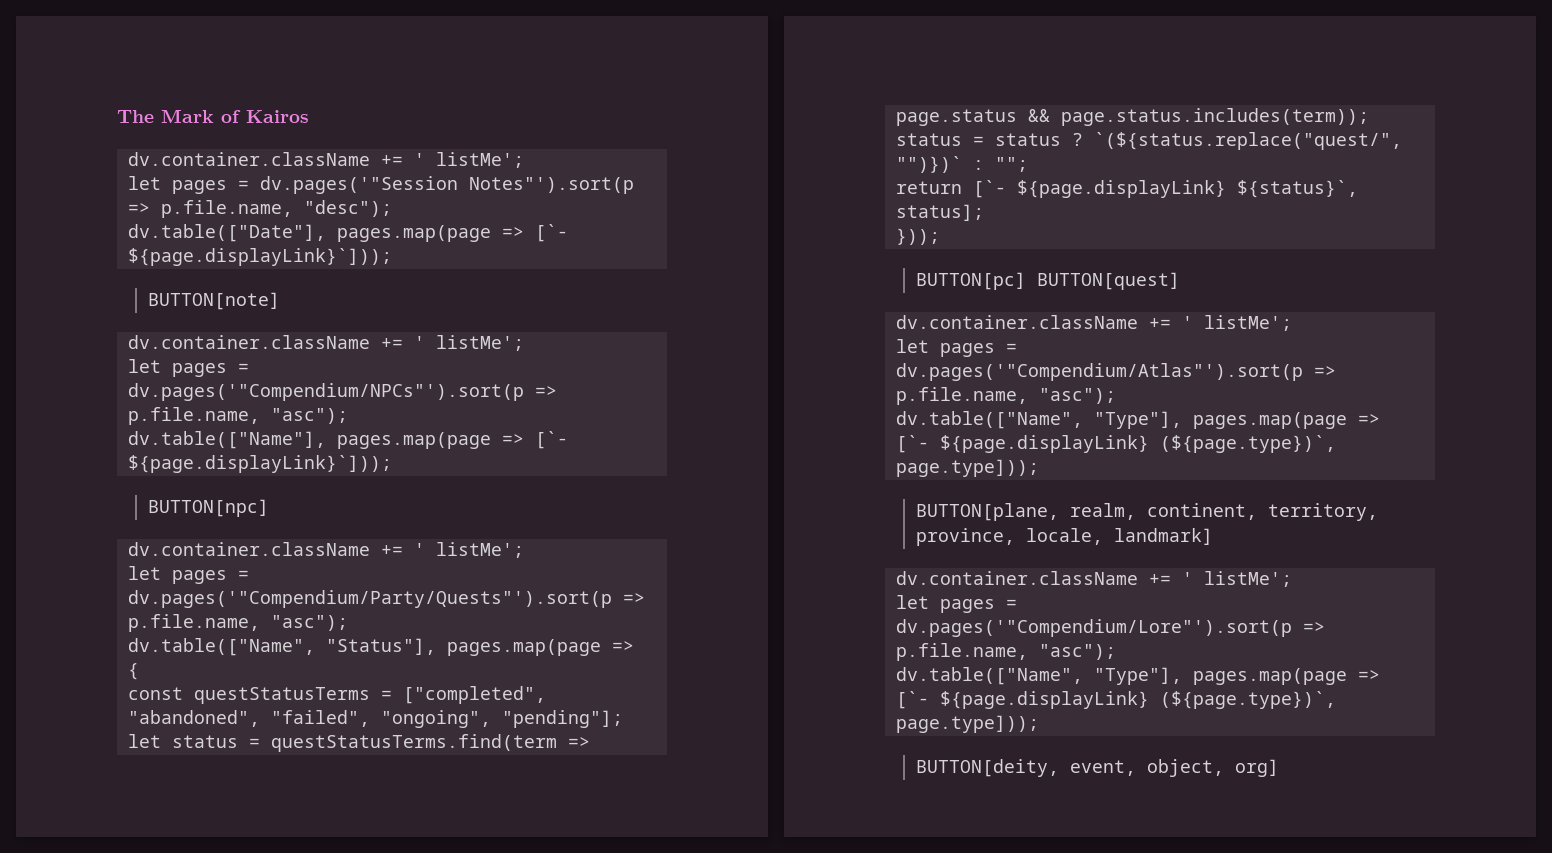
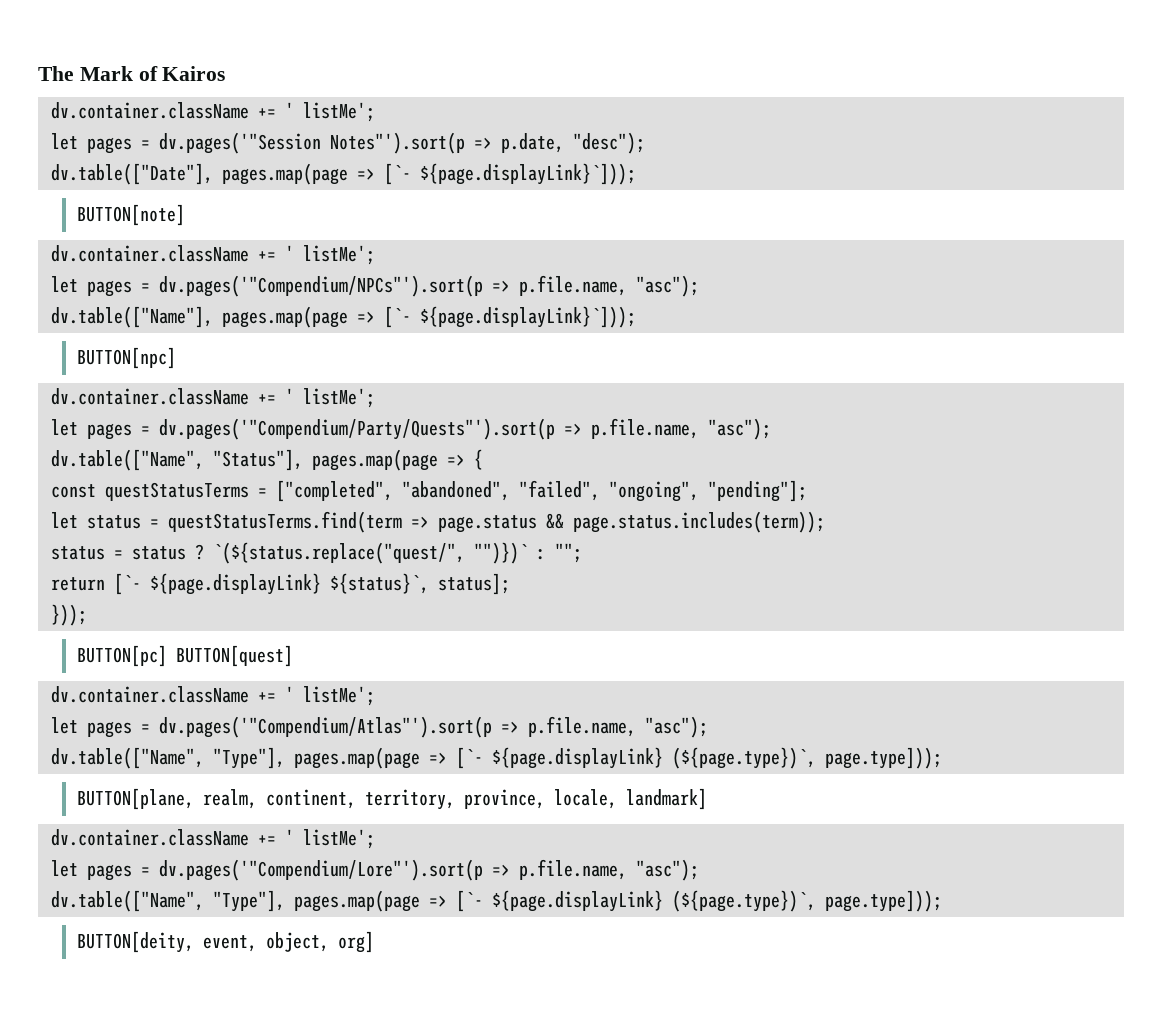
- let pages = dv.pages('"Session Notes"').sort(p => p.file.name, "desc");
+ let pages = dv.pages('"Session Notes"').sort(p => p.date, "desc");

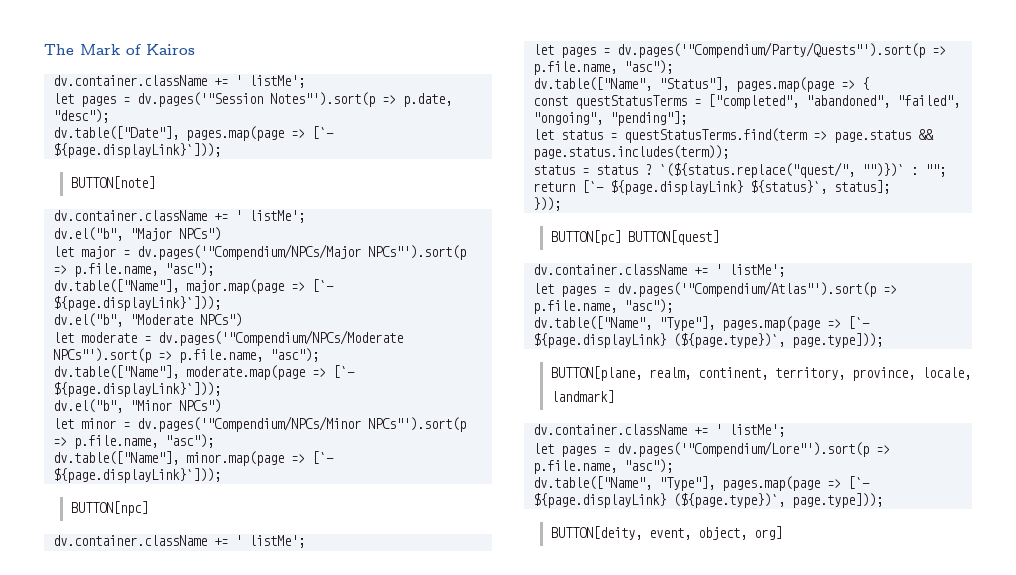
- let pages = dv.pages('"Compendium/NPCs"').sort(p => p.file.name, "asc");
- dv.table(["Name"], pages.map(page => [`- ${page.displayLink}`]));
+ dv.el("b", "Major NPCs")
+ let major = dv.pages('"Compendium/NPCs/Major NPCs"').sort(p => p.file.name, "asc");
+ dv.table(["Name"], major.map(page => [`- ${page.displayLink}`]));
+ dv.el("b", "Moderate NPCs")
+ let moderate = dv.pages('"Compendium/NPCs/Moderate NPCs"').sort(p => p.file.name, "asc");
+ dv.table(["Name"], moderate.map(page => [`- ${page.displayLink}`]));
+ dv.el("b", "Minor NPCs")
+ let minor = dv.pages('"Compendium/NPCs/Minor NPCs"').sort(p => p.file.name, "asc");
+ dv.table(["Name"], minor.map(page => [`- ${page.displayLink}`]));

